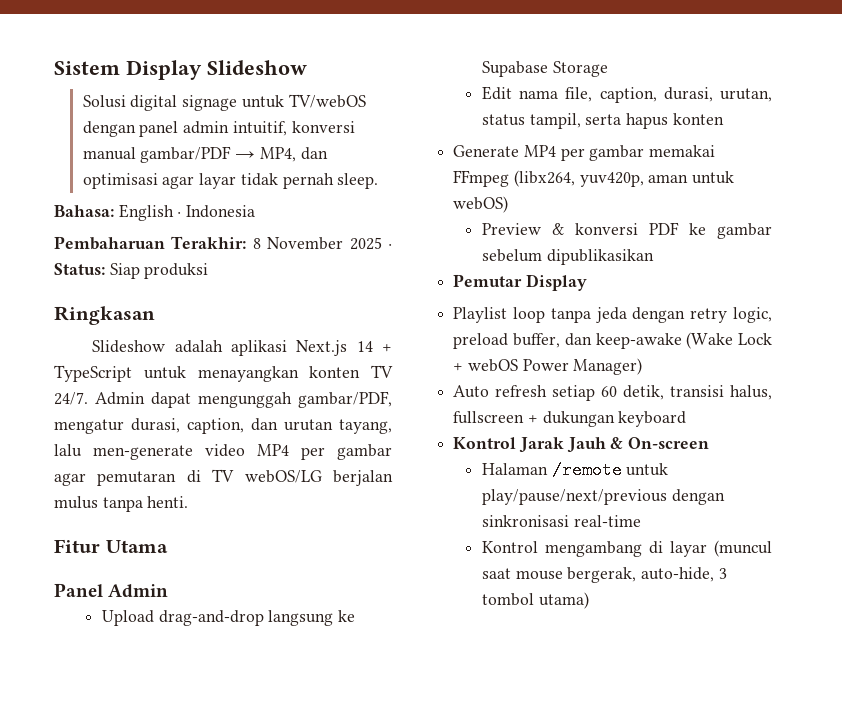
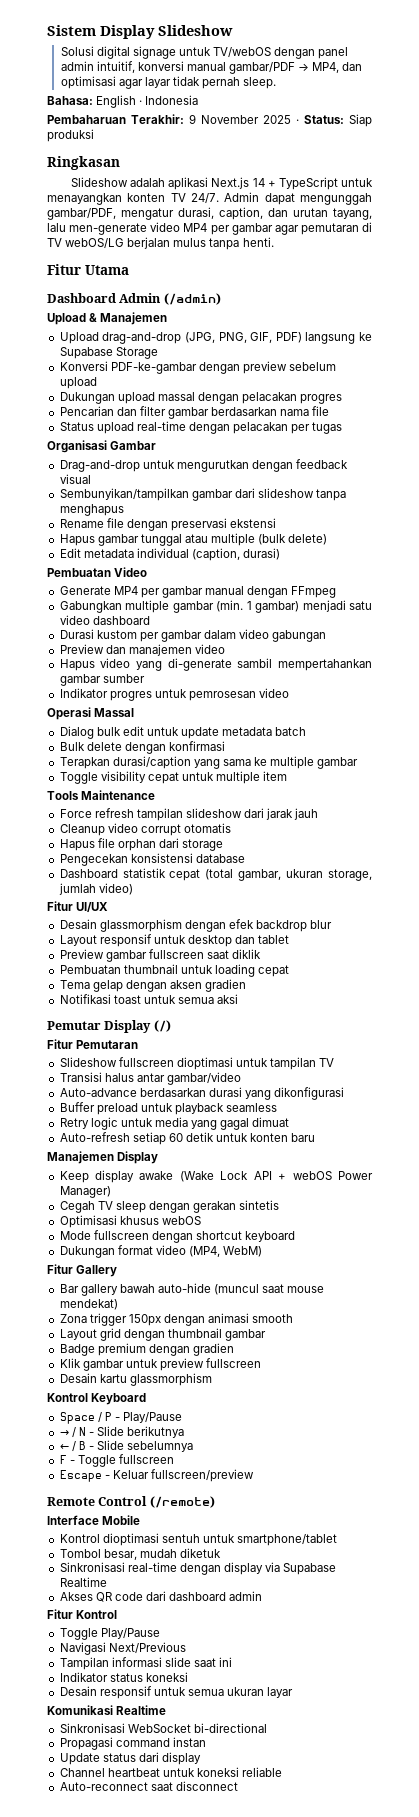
- Pembaharuan Terakhir: 8 November 2025 · Status: Siap produksi
+ Pembaharuan Terakhir: 9 November 2025 · Status: Siap produksi
- Panel Admin
- Upload drag-and-drop langsung ke Supabase Storage
- Edit nama file, caption, durasi, urutan, status tampil, serta hapus konten
+ Dashboard Admin (/admin)
+ Upload & Manajemen
+ Upload drag-and-drop (JPG, PNG, GIF, PDF) langsung ke Supabase Storage
+ Konversi PDF-ke-gambar dengan preview sebelum upload
+ Dukungan upload massal dengan pelacakan progres
+ Pencarian dan filter gambar berdasarkan nama file
+ Status upload real-time dengan pelacakan per tugas
+ Organisasi Gambar
+ Drag-and-drop untuk mengurutkan dengan feedback visual
+ Sembunyikan/tampilkan gambar dari slideshow tanpa menghapus
+ Rename file dengan preservasi ekstensi
+ Hapus gambar tunggal atau multiple (bulk delete)
+ Edit metadata individual (caption, durasi)
+ Pembuatan Video
- Generate MP4 per gambar memakai FFmpeg (libx264, yuv420p, aman untuk webOS)
- Preview & konversi PDF ke gambar sebelum dipublikasikan
- Pemutar Display
- Playlist loop tanpa jeda dengan retry logic, preload buffer, dan keep-awake (Wake Lock + webOS Power Manager)
+ Generate MP4 per gambar manual dengan FFmpeg
+ Gabungkan multiple gambar (min. 1 gambar) menjadi satu video dashboard
+ Durasi kustom per gambar dalam video gabungan
+ Preview dan manajemen video
+ Hapus video yang di-generate sambil mempertahankan gambar sumber
+ Indikator progres untuk pemrosesan video
+ Operasi Massal
+ Dialog bulk edit untuk update metadata batch
+ Bulk delete dengan konfirmasi
+ Terapkan durasi/caption yang sama ke multiple gambar
+ Toggle visibility cepat untuk multiple item
+ Tools Maintenance
+ Force refresh tampilan slideshow dari jarak jauh
+ Cleanup video corrupt otomatis
+ Hapus file orphan dari storage
+ Pengecekan konsistensi database
+ Dashboard statistik cepat (total gambar, ukuran storage, jumlah video)
+ Fitur UI/UX
+ Desain glassmorphism dengan efek backdrop blur
+ Layout responsif untuk desktop dan tablet
+ Preview gambar fullscreen saat diklik
+ Pembuatan thumbnail untuk loading cepat
+ Tema gelap dengan aksen gradien
+ Notifikasi toast untuk semua aksi
+ Pemutar Display (/)
+ Fitur Pemutaran
+ Slideshow fullscreen dioptimasi untuk tampilan TV
+ Transisi halus antar gambar/video
+ Auto-advance berdasarkan durasi yang dikonfigurasi
+ Buffer preload untuk playback seamless
+ Retry logic untuk media yang gagal dimuat
+ Auto-refresh setiap 60 detik untuk konten baru
+ Manajemen Display
+ Keep display awake (Wake Lock API + webOS Power Manager)
- Auto refresh setiap 60 detik, transisi halus, fullscreen + dukungan keyboard
- Kontrol Jarak Jauh & On-screen
- Halaman /remote untuk play/pause/next/previous dengan sinkronisasi real-time
- Kontrol mengambang di layar (muncul saat mouse bergerak, auto-hide, 3 tombol utama)
+ Cegah TV sleep dengan gerakan sintetis
+ Optimisasi khusus webOS
+ Mode fullscreen dengan shortcut keyboard
+ Dukungan format video (MP4, WebM)
+ Fitur Gallery
+ Bar gallery bawah auto-hide (muncul saat mouse mendekat)
+ Zona trigger 150px dengan animasi smooth
+ Layout grid dengan thumbnail gambar
+ Badge premium dengan gradien
+ Klik gambar untuk preview fullscreen
+ Desain kartu glassmorphism
+ Kontrol Keyboard
+ Space / P - Play/Pause
+ → / N - Slide berikutnya
+ ← / B - Slide sebelumnya
+ F - Toggle fullscreen
+ Escape - Keluar fullscreen/preview
+ Remote Control (/remote)
+ Interface Mobile
+ Kontrol dioptimasi sentuh untuk smartphone/tablet
+ Tombol besar, mudah diketuk
+ Sinkronisasi real-time dengan display via Supabase Realtime
+ Akses QR code dari dashboard admin
+ Fitur Kontrol
+ Toggle Play/Pause
+ Navigasi Next/Previous
+ Tampilan informasi slide saat ini
+ Indikator status koneksi
+ Desain responsif untuk semua ukuran layar
+ Komunikasi Realtime
+ Sinkronisasi WebSocket bi-directional
+ Propagasi command instan
+ Update status dari display
+ Channel heartbeat untuk koneksi reliable
+ Auto-reconnect saat disconnect

